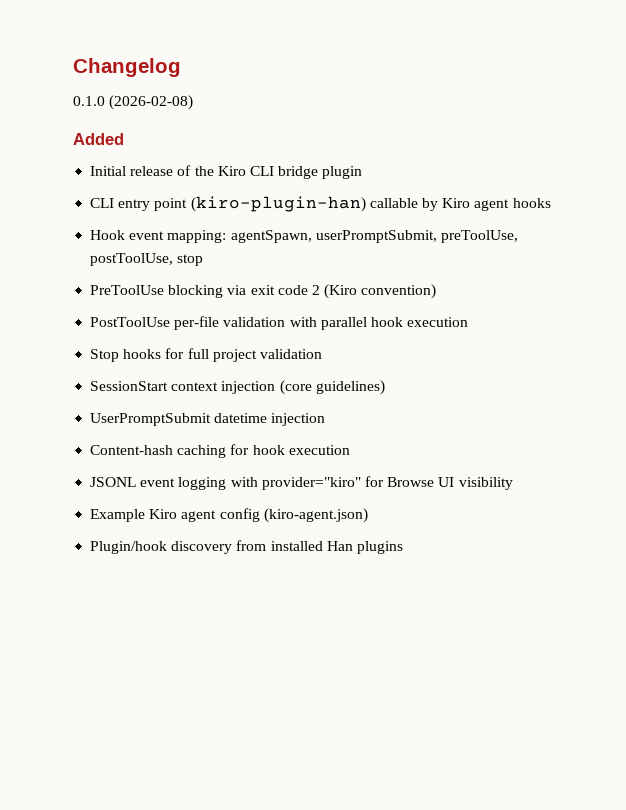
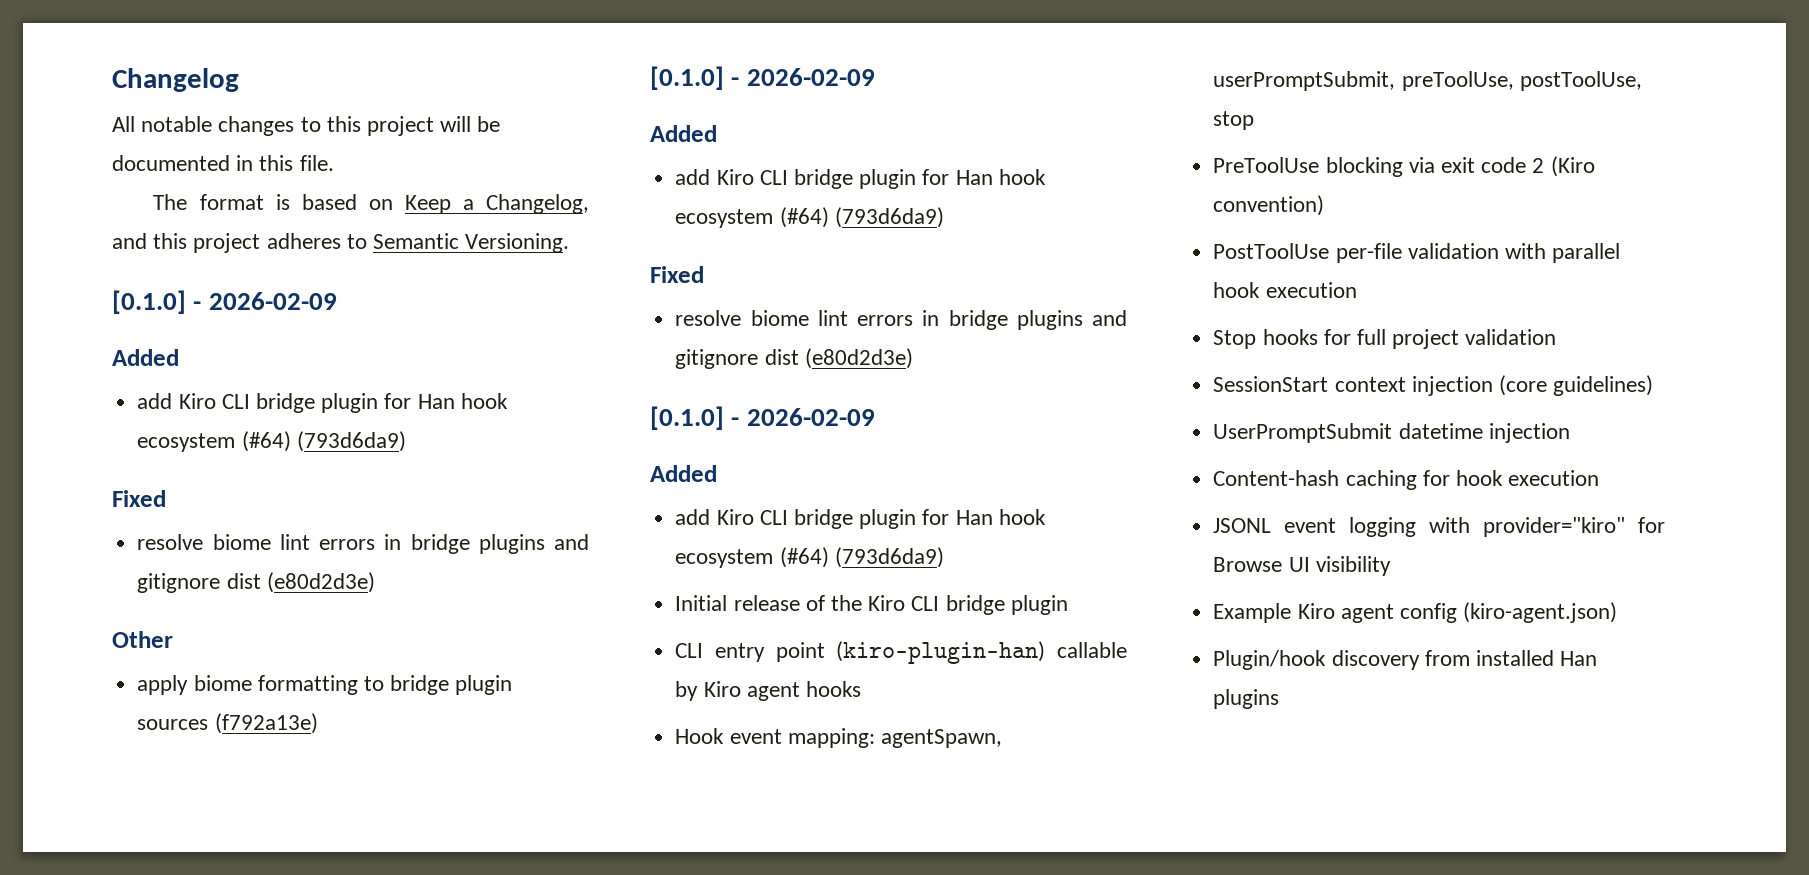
- 0.1.0 (2026-02-08)
+ All notable changes to this project will be documented in this file.
+ The format is based on Keep a Changelog, and this project adheres to Semantic Versioning.
+ [0.1.0] - 2026-02-09
  Added
+ add Kiro CLI bridge plugin for Han hook ecosystem (#64) (793d6da9)
+ Fixed
+ resolve biome lint errors in bridge plugins and gitignore dist (e80d2d3e)
+ Other
+ apply biome formatting to bridge plugin sources (f792a13e)
+ [0.1.0] - 2026-02-09
+ Added
+ add Kiro CLI bridge plugin for Han hook ecosystem (#64) (793d6da9)
+ Fixed
+ resolve biome lint errors in bridge plugins and gitignore dist (e80d2d3e)
+ [0.1.0] - 2026-02-09
+ Added
+ add Kiro CLI bridge plugin for Han hook ecosystem (#64) (793d6da9)

